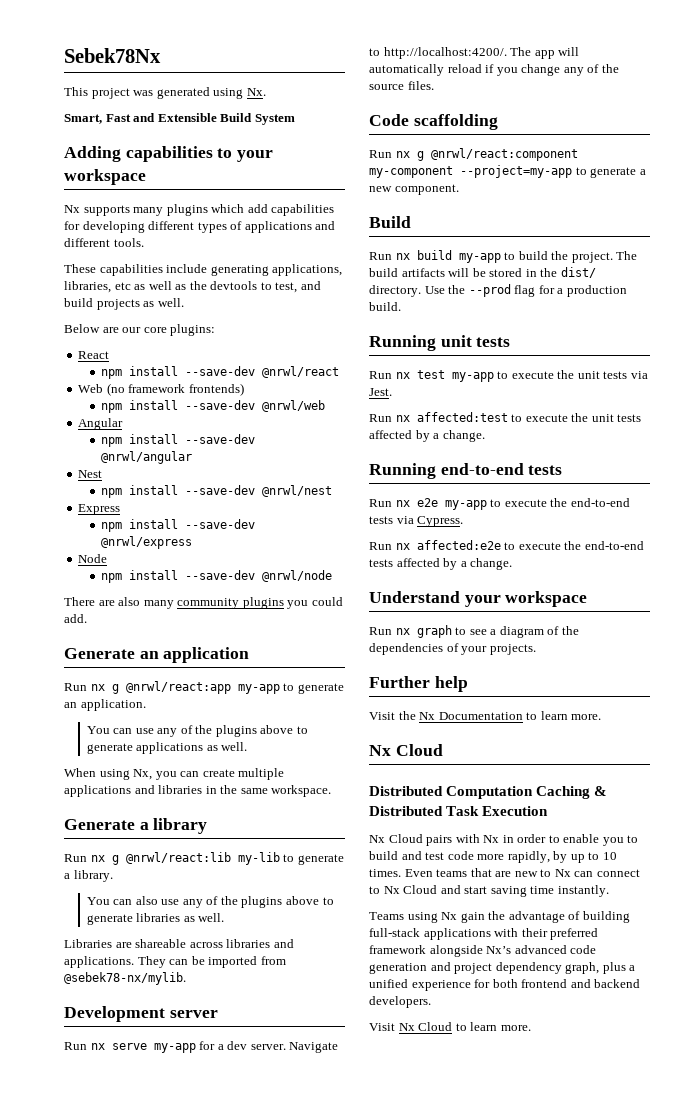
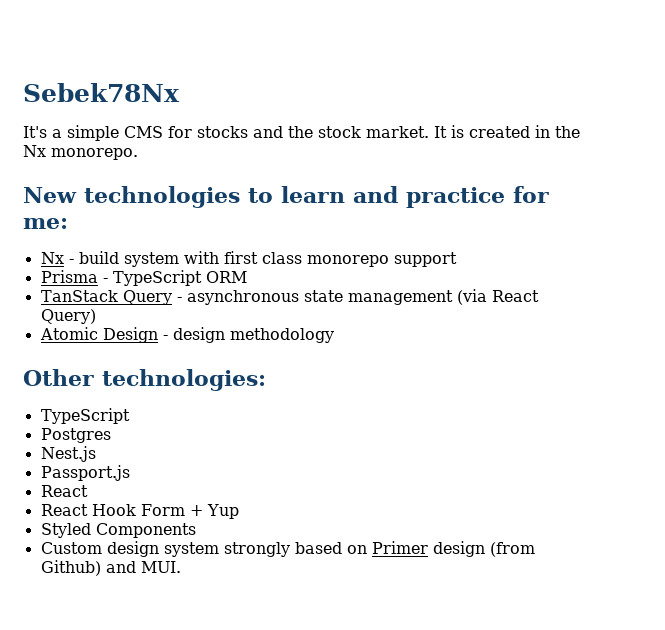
- This project was generated using Nx.
- Smart, Fast and Extensible Build System
- Adding capabilities to your workspace
- Nx supports many plugins which add capabilities for developing different types of applications and different tools.
- These capabilities include generating applications, libraries, etc as well as the devtools to test, and build projects as well.
- Below are our core plugins:
+ It's a simple CMS for stocks and the stock market. It is created in the Nx monorepo.
+ New technologies to learn and practice for me:
+ Nx - build system with first class monorepo support
+ Prisma - TypeScript ORM
+ TanStack Query - asynchronous state management (via React Query)
+ Atomic Design - design methodology
+ Other technologies:
+ TypeScript
+ Postgres
+ Nest.js
+ Passport.js
  React
- npm install --save-dev @nrwl/react
- Web (no framework frontends)
- npm install --save-dev @nrwl/web
- Angular
- npm install --save-dev @nrwl/angular
- Nest
- npm install --save-dev @nrwl/nest
- Express
- npm install --save-dev @nrwl/express
- Node
- npm install --save-dev @nrwl/node
- There are also many community plugins you could add.
- Generate an application
- Run nx g @nrwl/react:app my-app to generate an application.
- You can use any of the plugins above to generate applications as well.
- When using Nx, you can create multiple applications and libraries in the same workspace.
- Generate a library
- Run nx g @nrwl/react:lib my-lib to generate a library.
- You can also use any of the plugins above to generate libraries as well.
- Libraries are shareable across libraries and applications. They can be imported from @sebek78-nx/mylib.
- Development server
- Run nx serve my-app for a dev server. Navigate to http://localhost:4200/. The app will automatically reload if you change any of the source files.
- Code scaffolding
- Run nx g @nrwl/react:component my-component --project=my-app to generate a new component.
- Build
- Run nx build my-app to build the project. The build artifacts will be stored in the dist/ directory. Use the --prod flag for a production build.
- Running unit tests
- Run nx test my-app to execute the unit tests via Jest.
- Run nx affected:test to execute the unit tests affected by a change.
- Running end-to-end tests
- Run nx e2e my-app to execute the end-to-end tests via Cypress.
- Run nx affected:e2e to execute the end-to-end tests affected by a change.
- Understand your workspace
- Run nx graph to see a diagram of the dependencies of your projects.
- Further help
- Visit the Nx Documentation to learn more.
- Nx Cloud
- Distributed Computation Caching & Distributed Task Execution
- Nx Cloud pairs with Nx in order to enable you to build and test code more rapidly, by up to 10 times. Even teams that are new to Nx can connect to Nx Cloud and start saving time instantly.
- Teams using Nx gain the advantage of building full-stack applications with their preferred framework alongside Nx’s advanced code generation and project dependency graph, plus a unified experience for both frontend and backend developers.
- Visit Nx Cloud to learn more.
+ React Hook Form + Yup
+ Styled Components
+ Custom design system strongly based on Primer design (from Github) and MUI.

